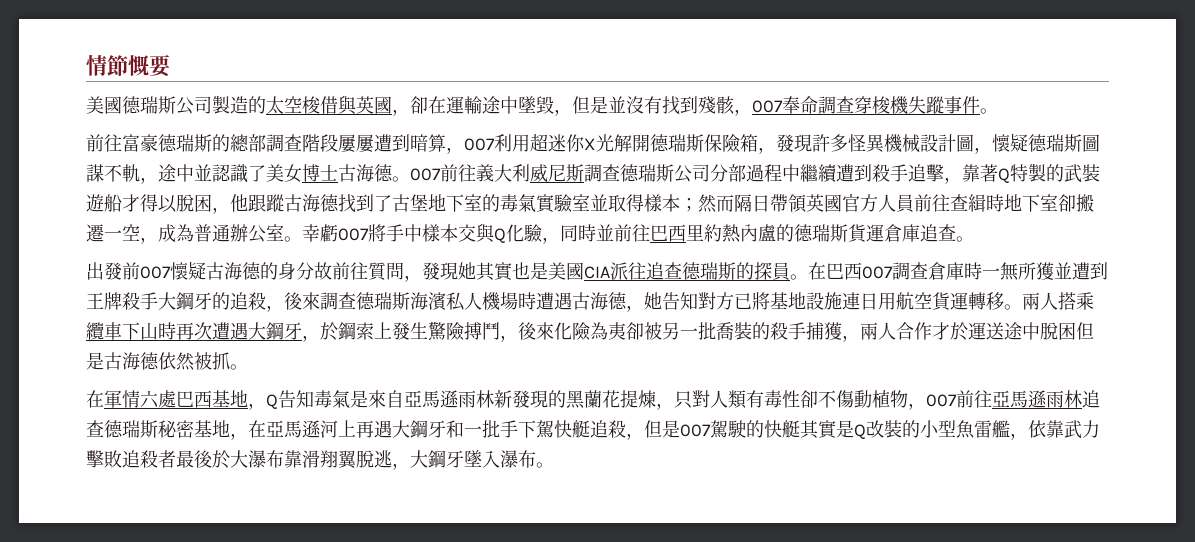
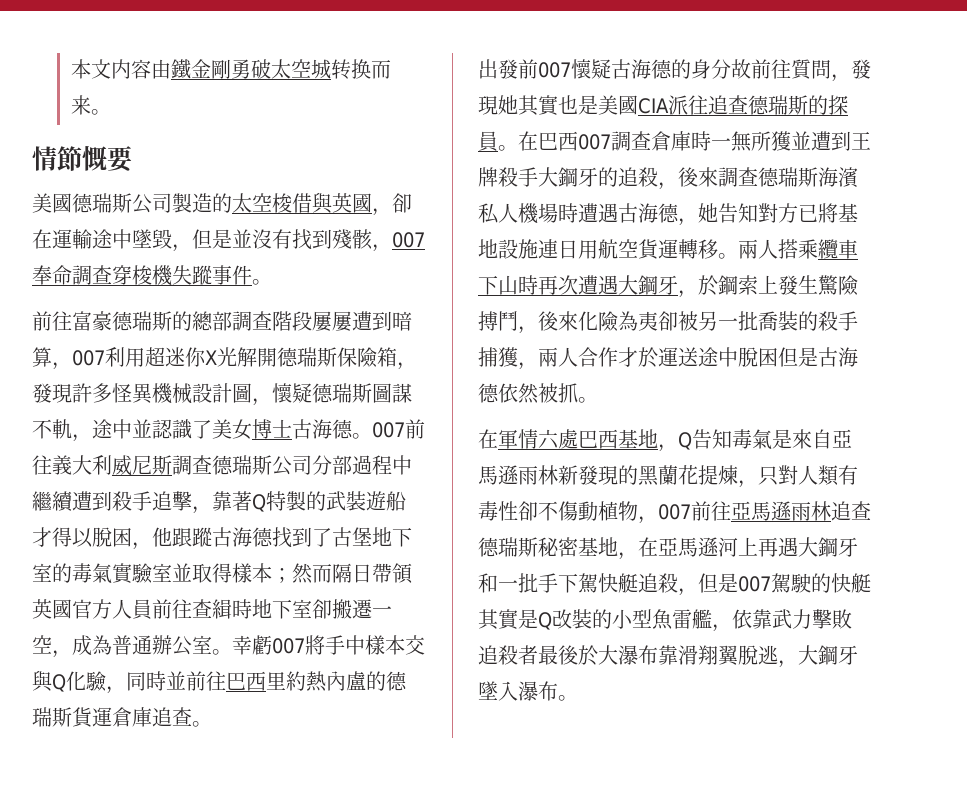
+ 本文内容由鐵金剛勇破太空城转换而来。

